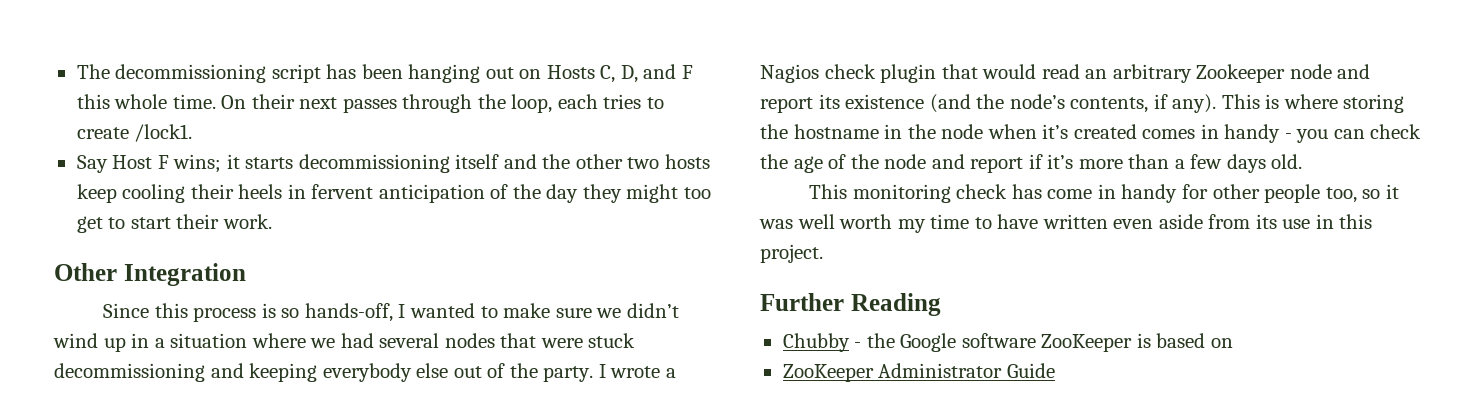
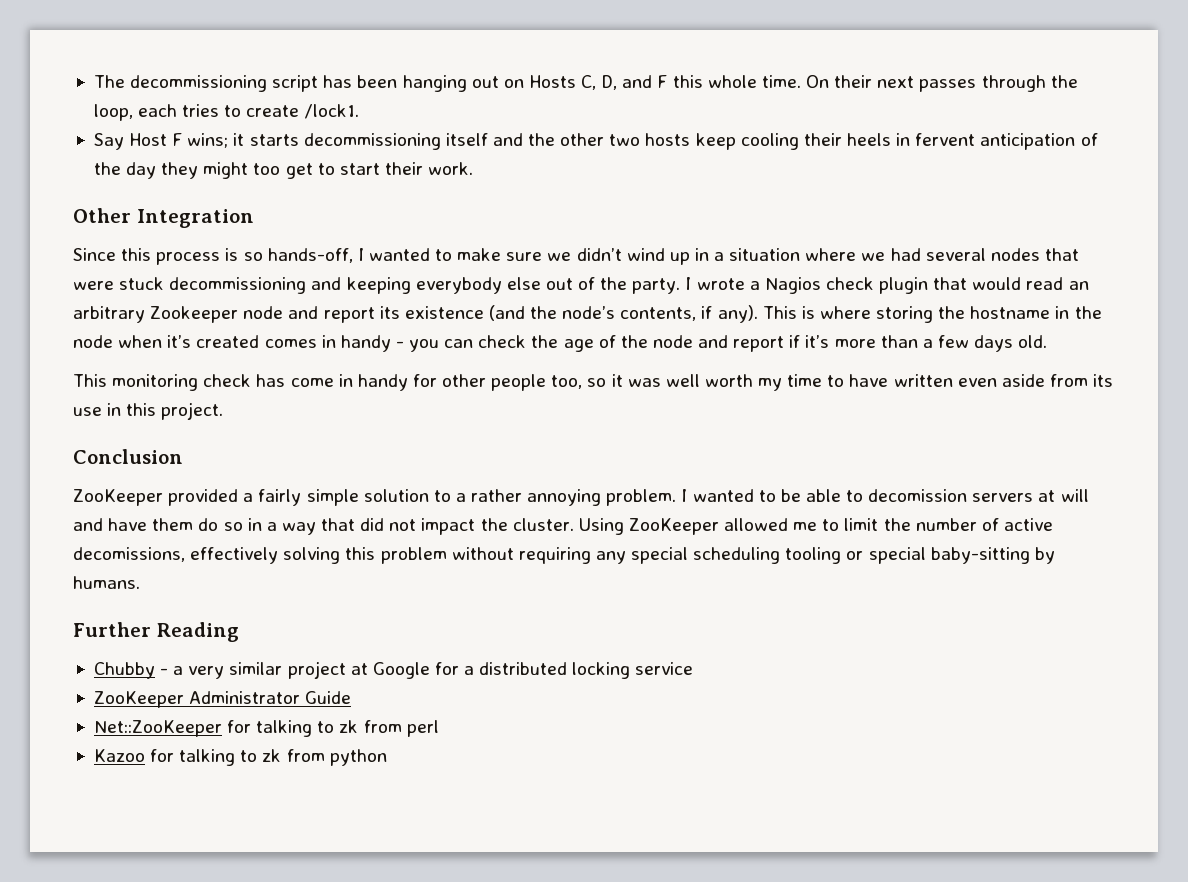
+ Conclusion
+ ZooKeeper provided a fairly simple solution to a rather annoying problem. I wanted to be able to decomission servers at will and have them do so in a way that did not impact the cluster. Using ZooKeeper allowed me to limit the number of active decomissions, effectively solving this problem without requiring any special scheduling tooling or special baby-sitting by humans.
  Further Reading
- Chubby - the Google software ZooKeeper is based on
+ Chubby - a very similar project at Google for a distributed locking service
  ZooKeeper Administrator Guide
+ Net::ZooKeeper for talking to zk from perl
+ Kazoo for talking to zk from python

